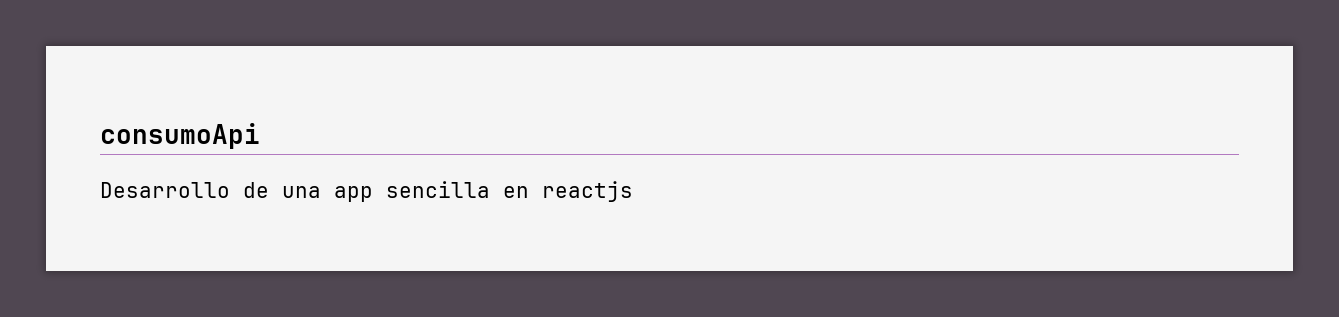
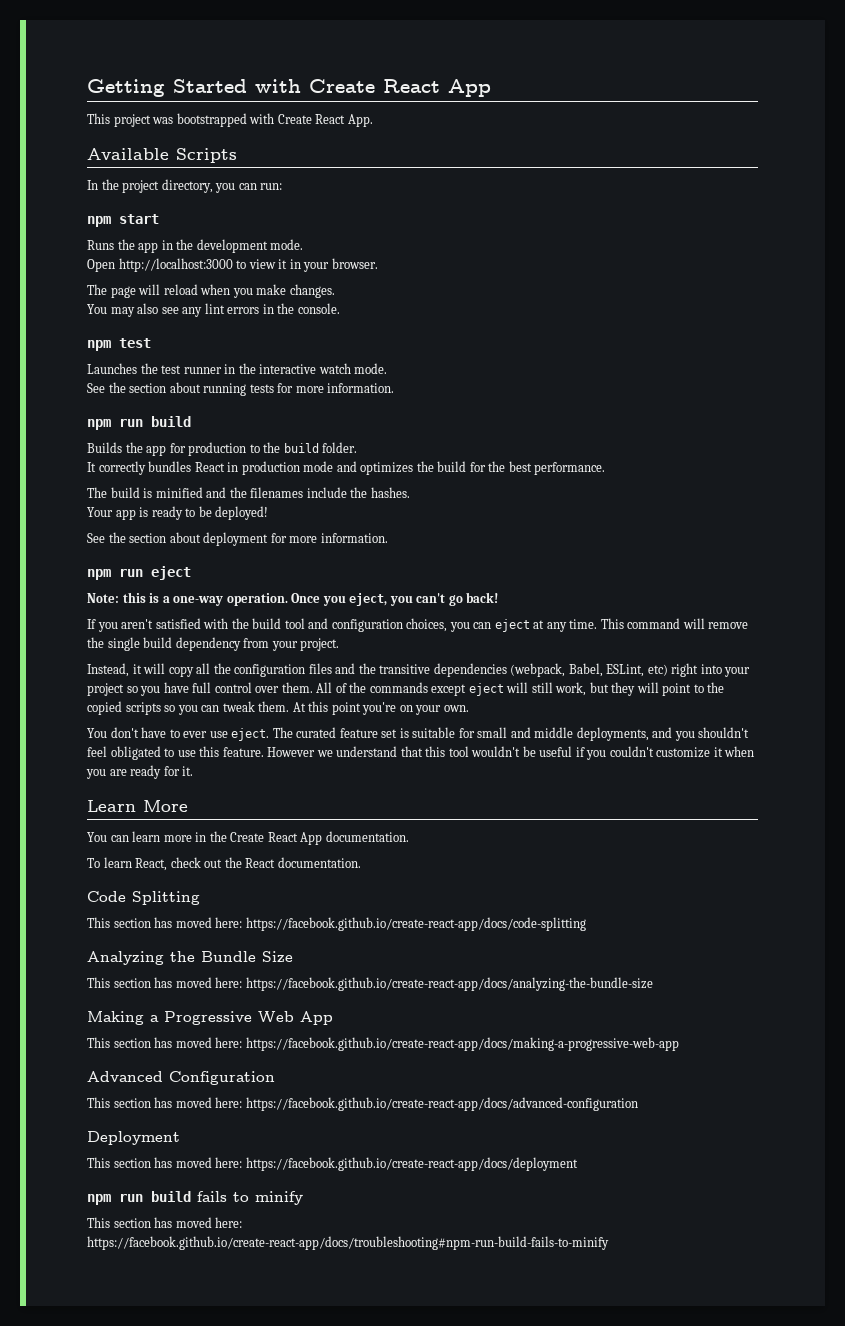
- consumoApi
- Desarrollo de una app sencilla en reactjs
+ Getting Started with Create React App
+ This project was bootstrapped with Create React App.
+ Available Scripts
+ In the project directory, you can run:
+ npm start
+ Runs the app in the development mode.
+ Open http://localhost:3000 to view it in your browser.
+ The page will reload when you make changes.
+ You may also see any lint errors in the console.
+ npm test
+ Launches the test runner in the interactive watch mode.
+ See the section about running tests for more information.
+ npm run build
+ Builds the app for production to the build folder.
+ It correctly bundles React in production mode and optimizes the build for the best performance.
+ The build is minified and the filenames include the hashes.
+ Your app is ready to be deployed!
+ See the section about deployment for more information.
+ npm run eject
+ Note: this is a one-way operation. Once you eject, you can't go back!
+ If you aren't satisfied with the build tool and configuration choices, you can eject at any time. This command will remove the single build dependency from your project.
+ Instead, it will copy all the configuration files and the transitive dependencies (webpack, Babel, ESLint, etc) right into your project so you have full control over them. All of the commands except eject will still work, but they will point to the copied scripts so you can tweak them. At this point you're on your own.
+ You don't have to ever use eject. The curated feature set is suitable for small and middle deployments, and you shouldn't feel obligated to use this feature. However we understand that this tool wouldn't be useful if you couldn't customize it when you are ready for it.
+ Learn More
+ You can learn more in the Create React App documentation.
+ To learn React, check out the React documentation.
+ Code Splitting
+ This section has moved here: https://facebook.github.io/create-react-app/docs/code-splitting
+ Analyzing the Bundle Size
+ This section has moved here: https://facebook.github.io/create-react-app/docs/analyzing-the-bundle-size
+ Making a Progressive Web App
+ This section has moved here: https://facebook.github.io/create-react-app/docs/making-a-progressive-web-app
+ Advanced Configuration
+ This section has moved here: https://facebook.github.io/create-react-app/docs/advanced-configuration
+ Deployment
+ This section has moved here: https://facebook.github.io/create-react-app/docs/deployment
+ npm run build fails to minify
+ This section has moved here: https://facebook.github.io/create-react-app/docs/troubleshooting#npm-run-build-fails-to-minify

